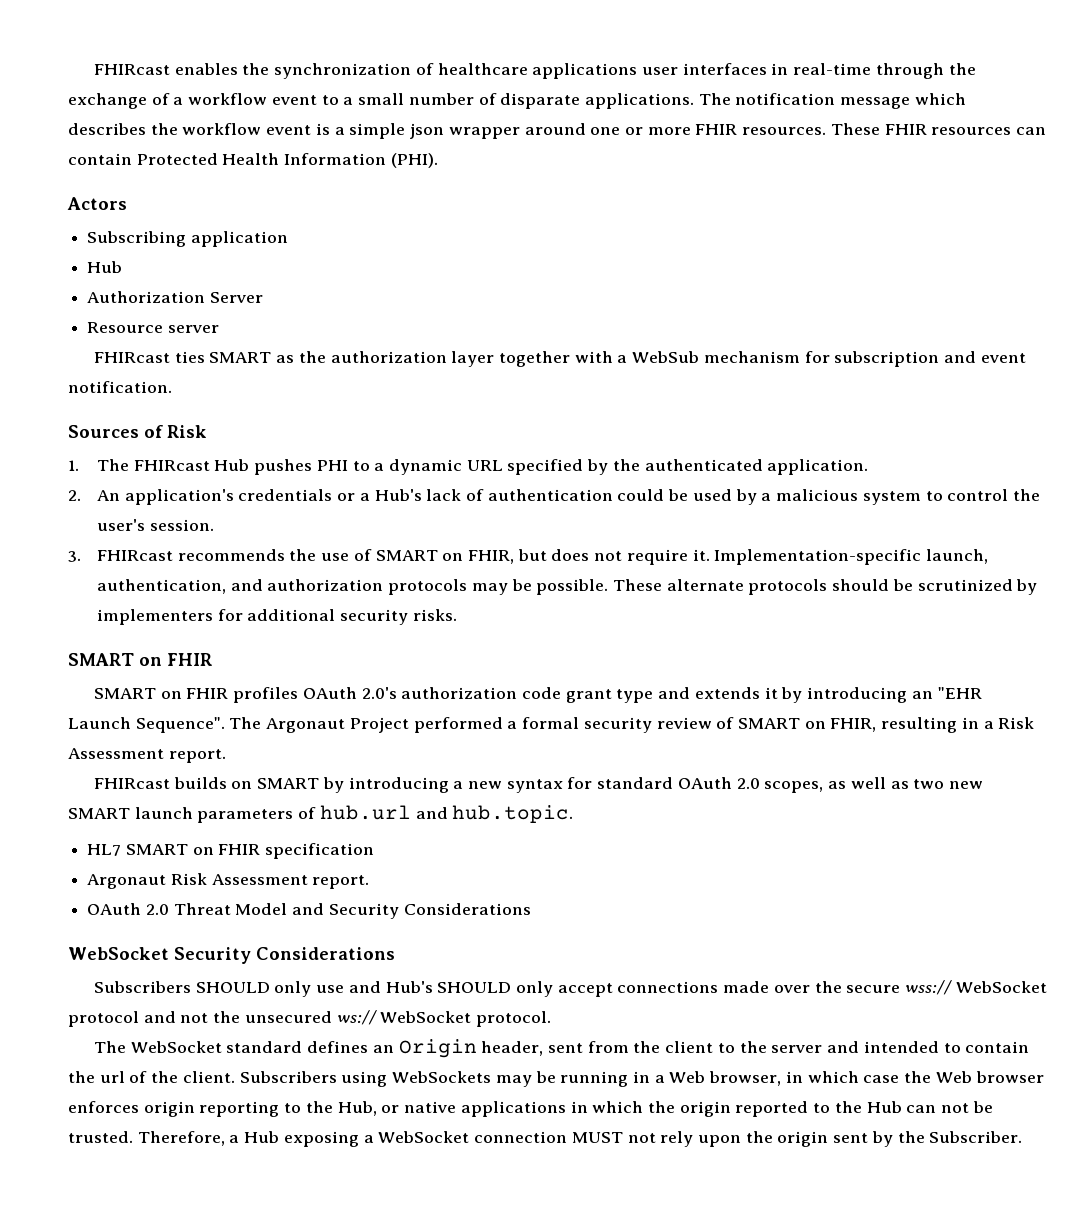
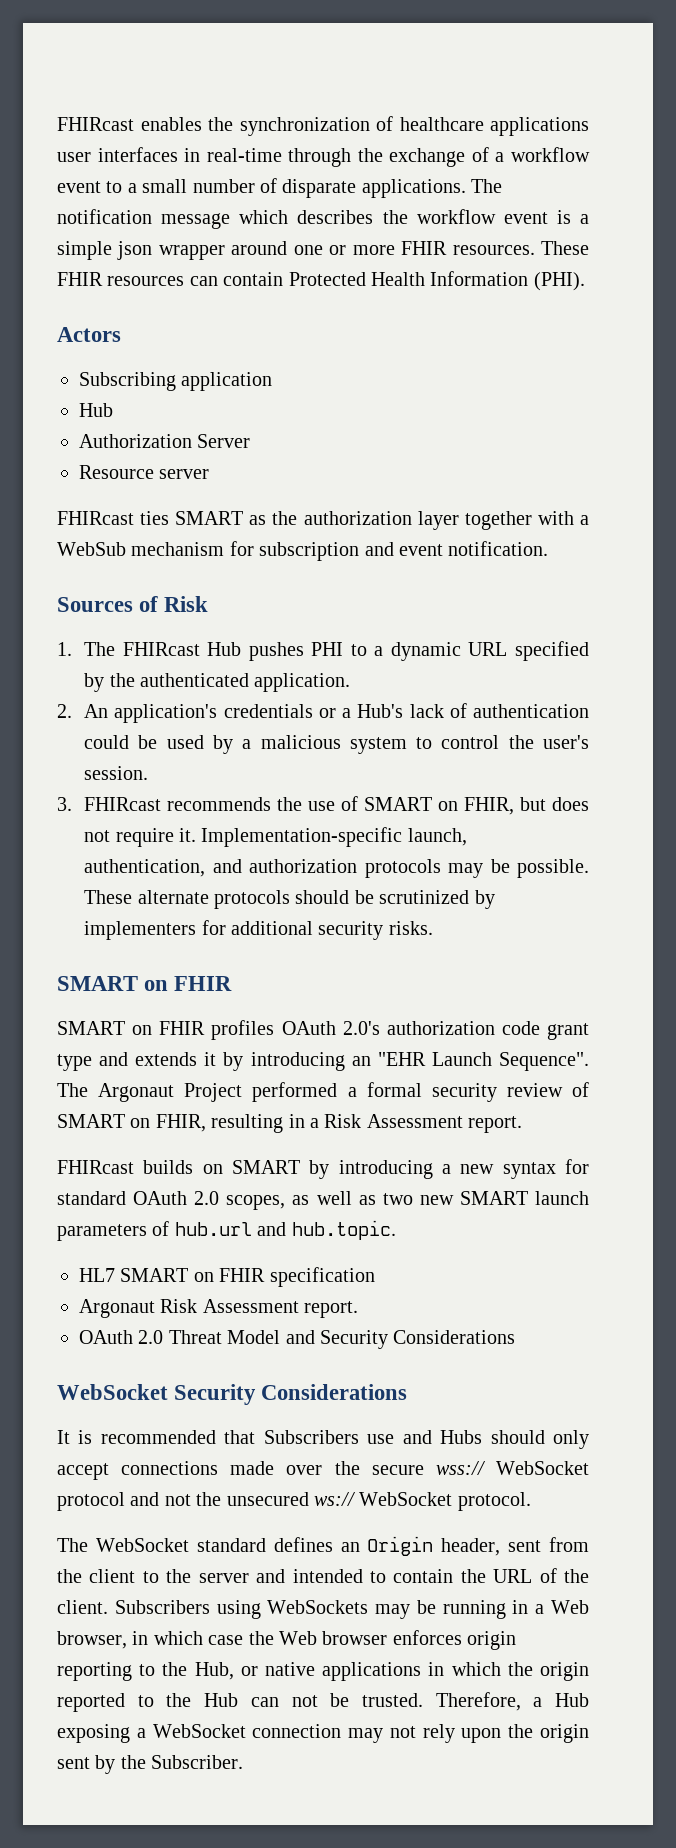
- Subscribers SHOULD only use and Hub's SHOULD only accept connections made over the secure wss:// WebSocket protocol and not the unsecured ws:// WebSocket protocol.
+ It is recommended that Subscribers use and Hubs should only accept connections made over the secure wss:// WebSocket protocol and not the unsecured ws:// WebSocket protocol.
- The WebSocket standard defines an Origin header, sent from the client to the server and intended to contain the url of the client.
+ The WebSocket standard defines an Origin header, sent from the client to the server and intended to contain the URL of the client.
- Therefore, a Hub exposing a WebSocket connection MUST not rely upon the origin sent by the Subscriber.
+ Therefore, a Hub exposing a WebSocket connection may not rely upon the origin sent by the Subscriber.

